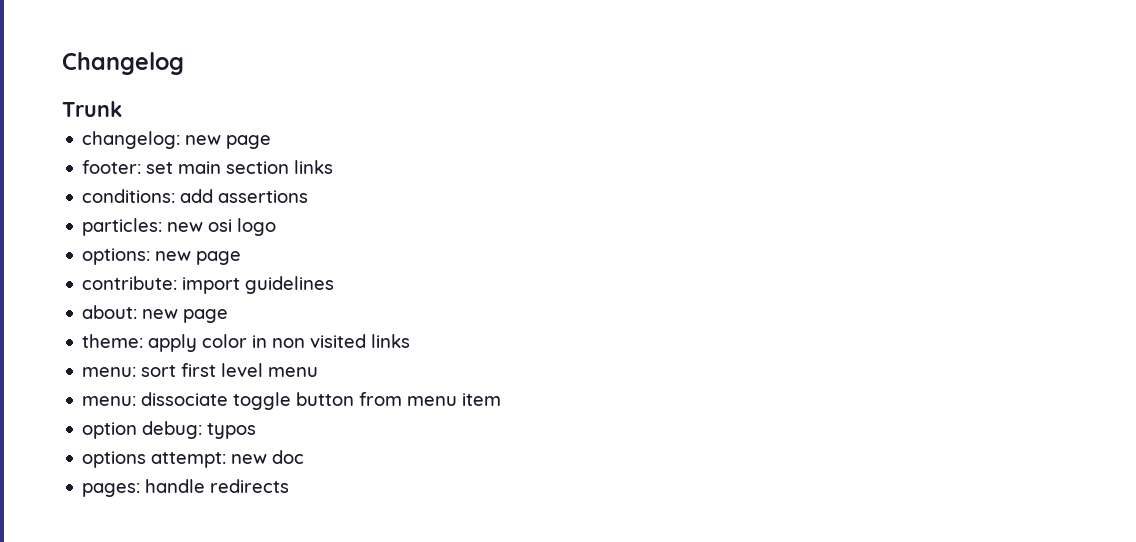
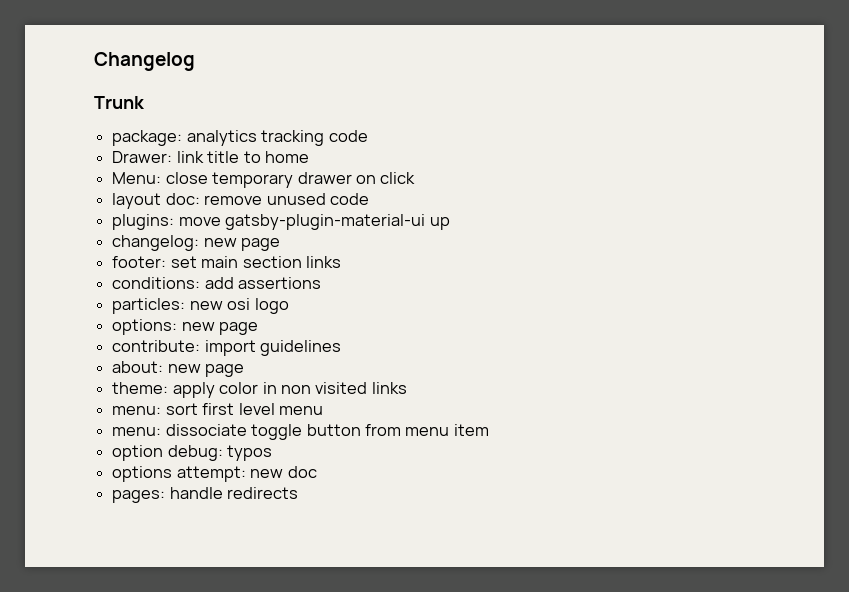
+ package: analytics tracking code
+ Drawer: link title to home
+ Menu: close temporary drawer on click
+ layout doc: remove unused code
+ plugins: move gatsby-plugin-material-ui up

